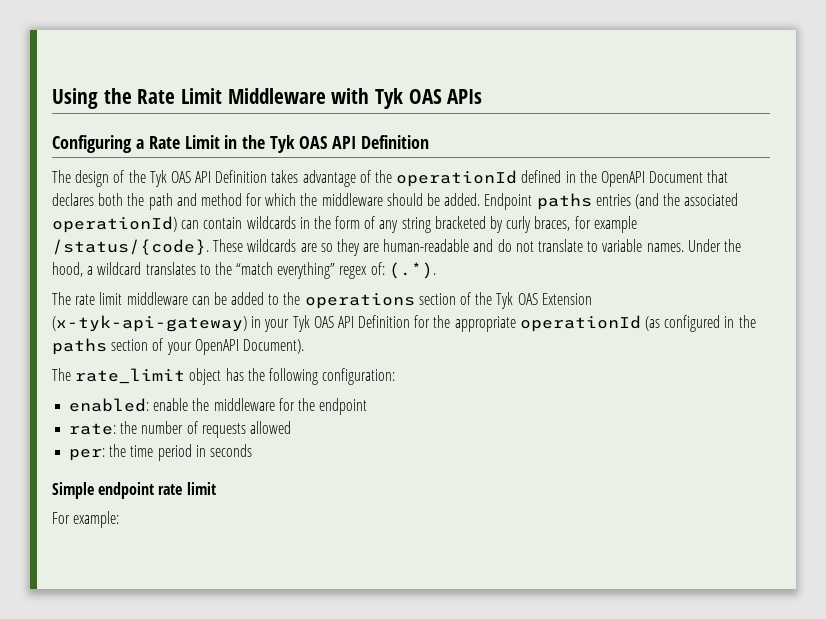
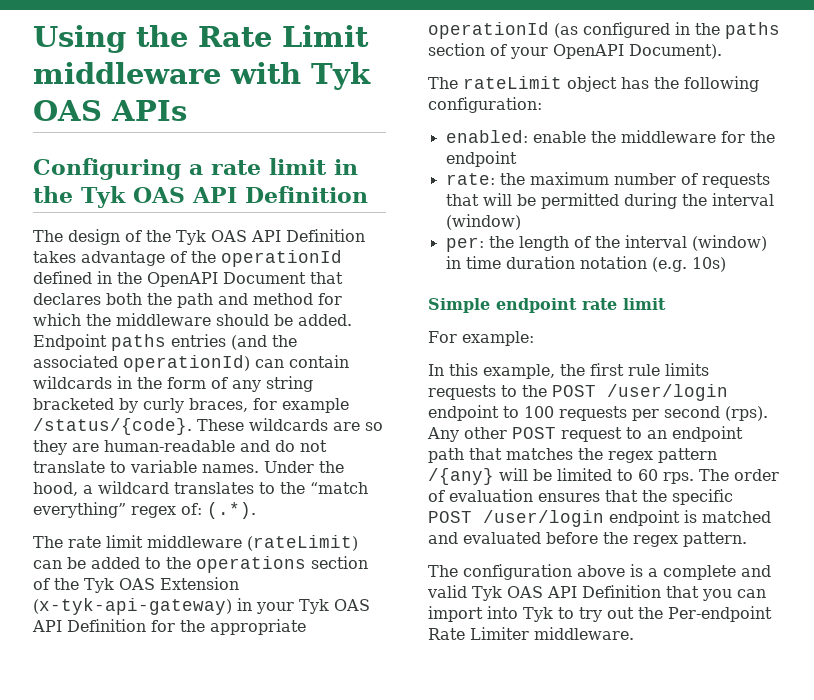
- Using the Rate Limit Middleware with Tyk OAS APIs
+ Using the Rate Limit middleware with Tyk OAS APIs
- Configuring a Rate Limit in the Tyk OAS API Definition
+ Configuring a rate limit in the Tyk OAS API Definition
- The rate limit middleware can be added to the operations section of the Tyk OAS Extension (x-tyk-api-gateway) in your Tyk OAS API Definition for the appropriate operationId (as configured in the paths section of your OpenAPI Document).
+ The rate limit middleware (rateLimit) can be added to the operations section of the Tyk OAS Extension (x-tyk-api-gateway) in your Tyk OAS API Definition for the appropriate operationId (as configured in the paths section of your OpenAPI Document).
- The rate_limit object has the following configuration:
+ The rateLimit object has the following configuration:
- rate: the number of requests allowed
- per: the time period in seconds
+ rate: the maximum number of requests that will be permitted during the interval (window)
+ per: the length of the interval (window) in time duration notation (e.g. 10s)
+ In this example, the first rule limits requests to the POST /user/login endpoint to 100 requests per second (rps). Any other POST request to an endpoint path that matches the regex pattern /{any} will be limited to 60 rps. The order of evaluation ensures that the specific POST /user/login endpoint is matched and evaluated before the regex pattern.
+ The configuration above is a complete and valid Tyk OAS API Definition that you can import into Tyk to try out the Per-endpoint Rate Limiter middleware.

